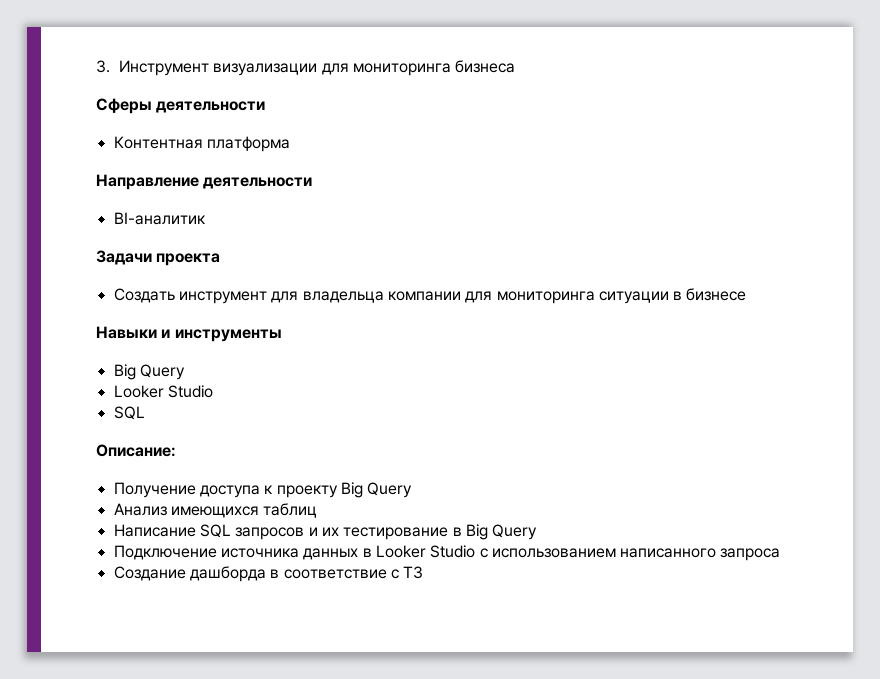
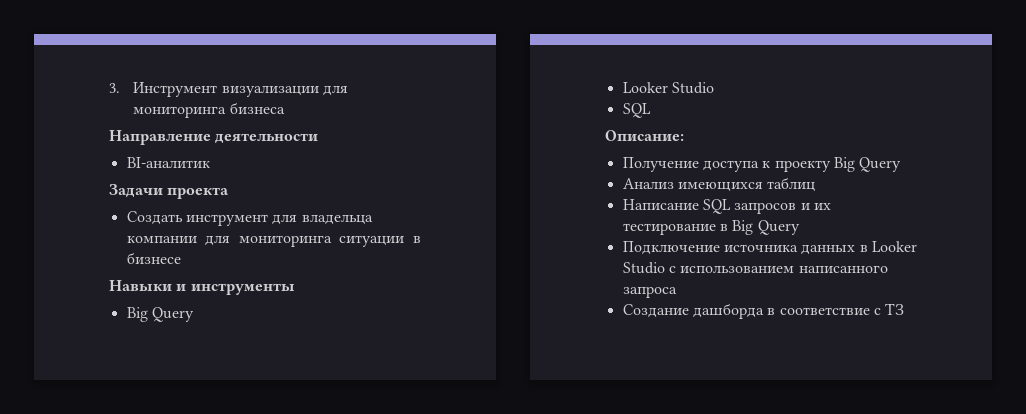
- Сферы деятельности
- Контентная платформа

